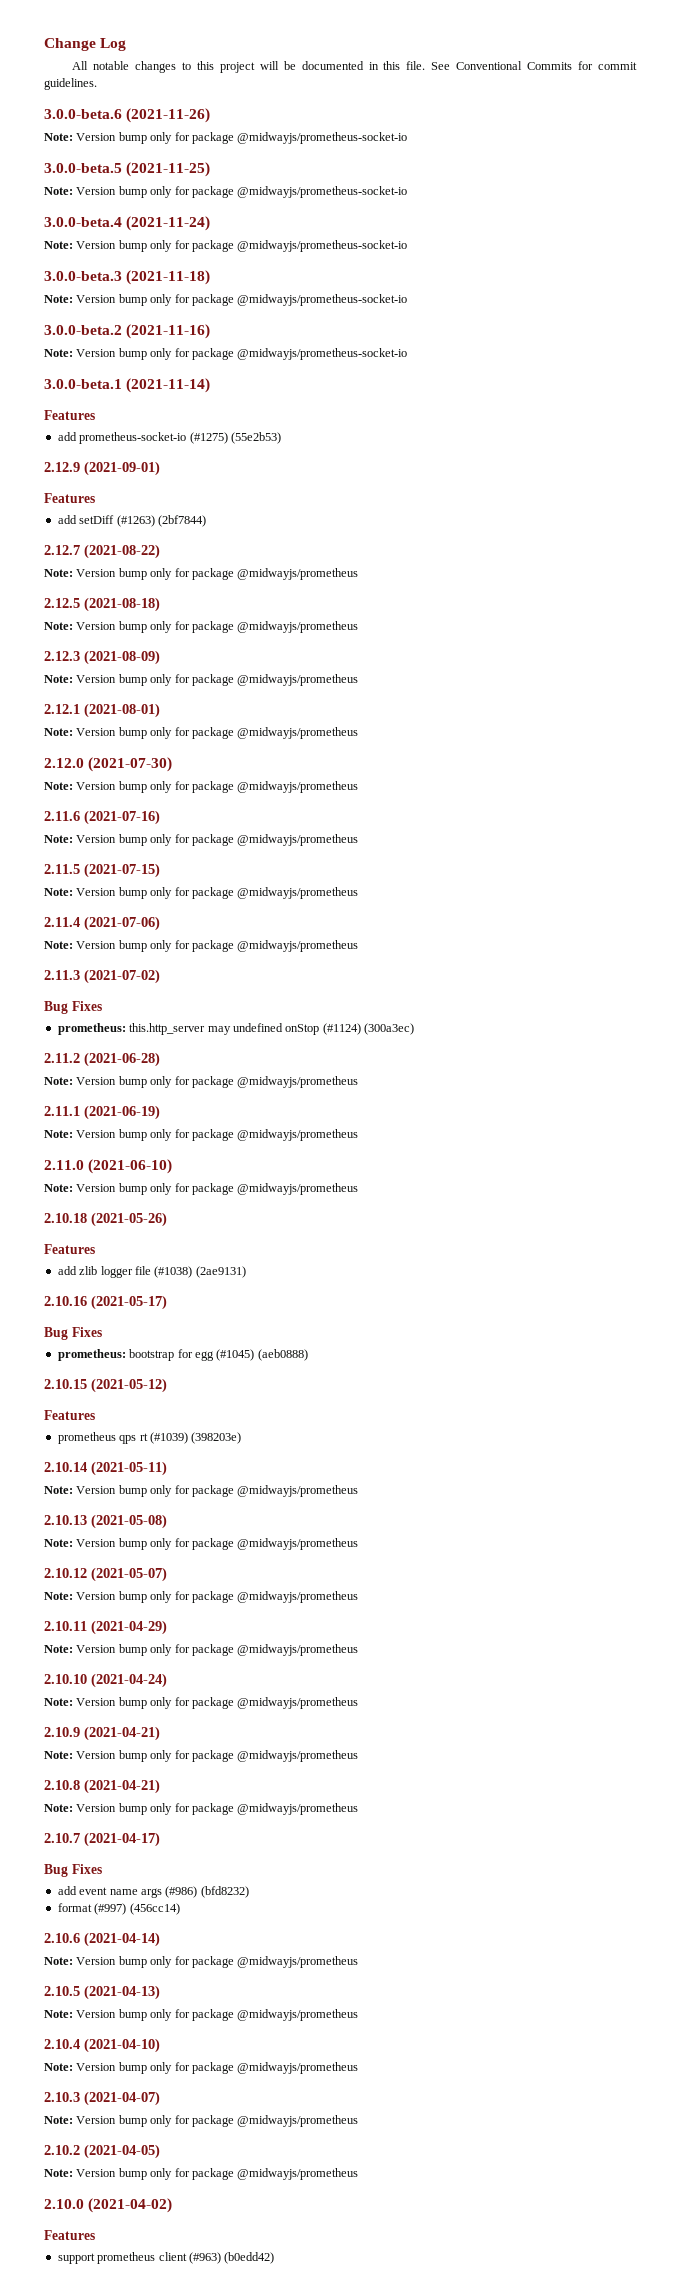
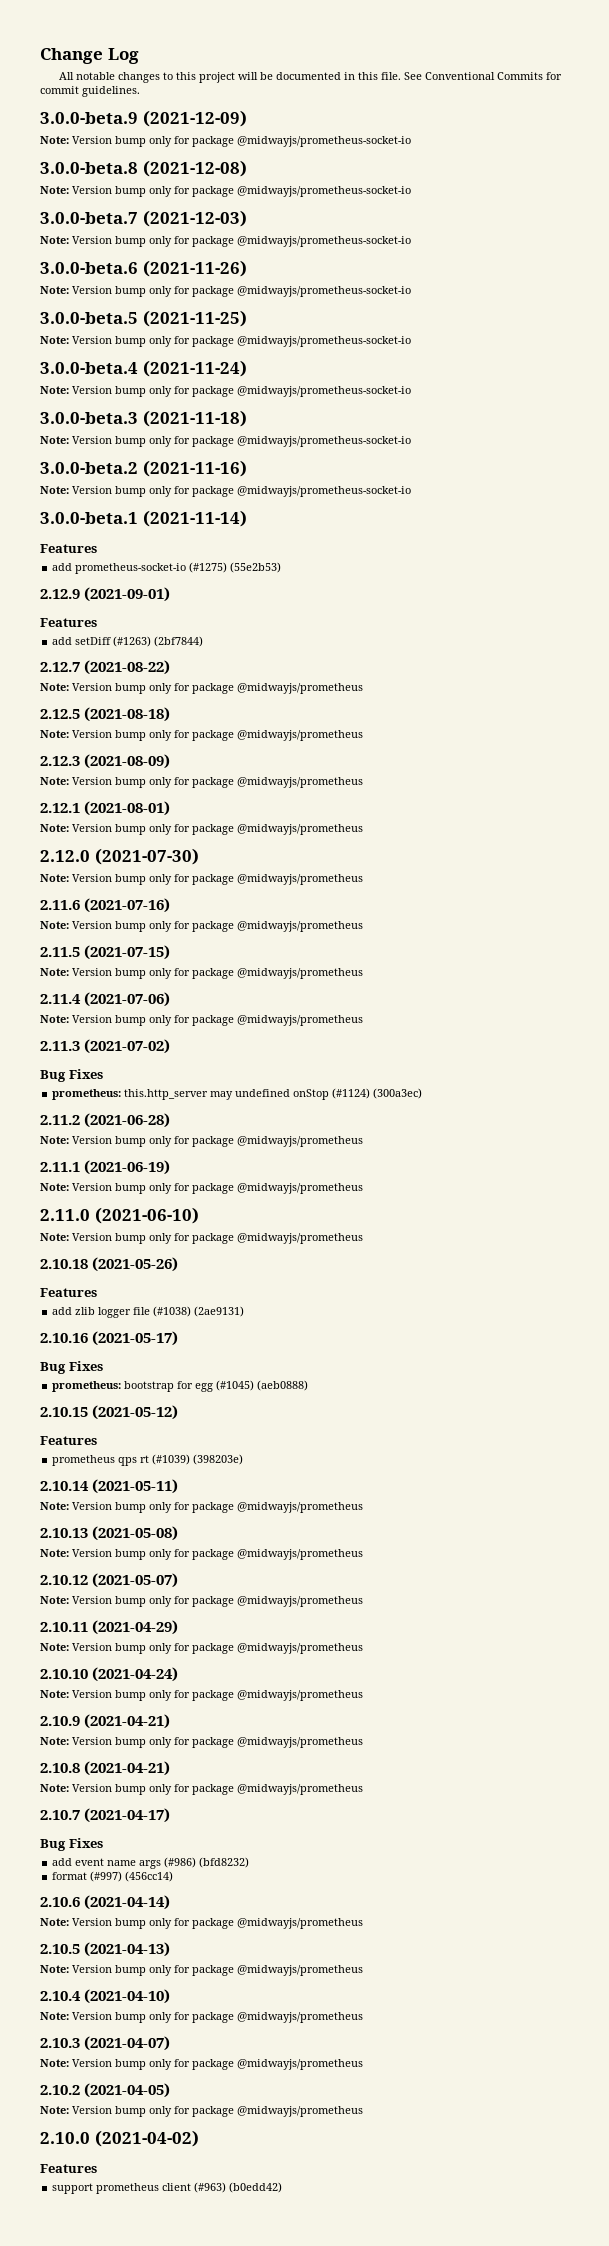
+ 3.0.0-beta.9 (2021-12-09)
+ Note: Version bump only for package @midwayjs/prometheus-socket-io
+ 3.0.0-beta.8 (2021-12-08)
+ Note: Version bump only for package @midwayjs/prometheus-socket-io
+ 3.0.0-beta.7 (2021-12-03)
+ Note: Version bump only for package @midwayjs/prometheus-socket-io

